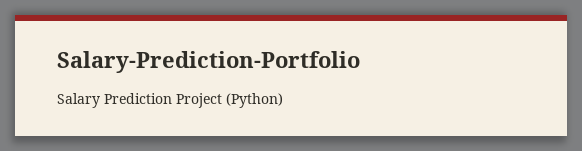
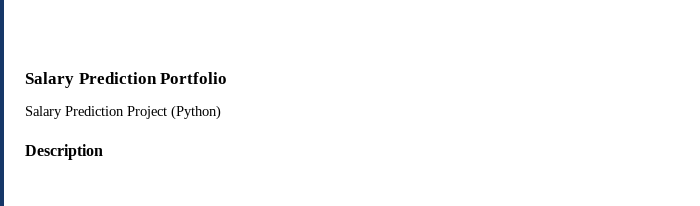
- Salary-Prediction-Portfolio
+ Salary Prediction Portfolio
+ Description

